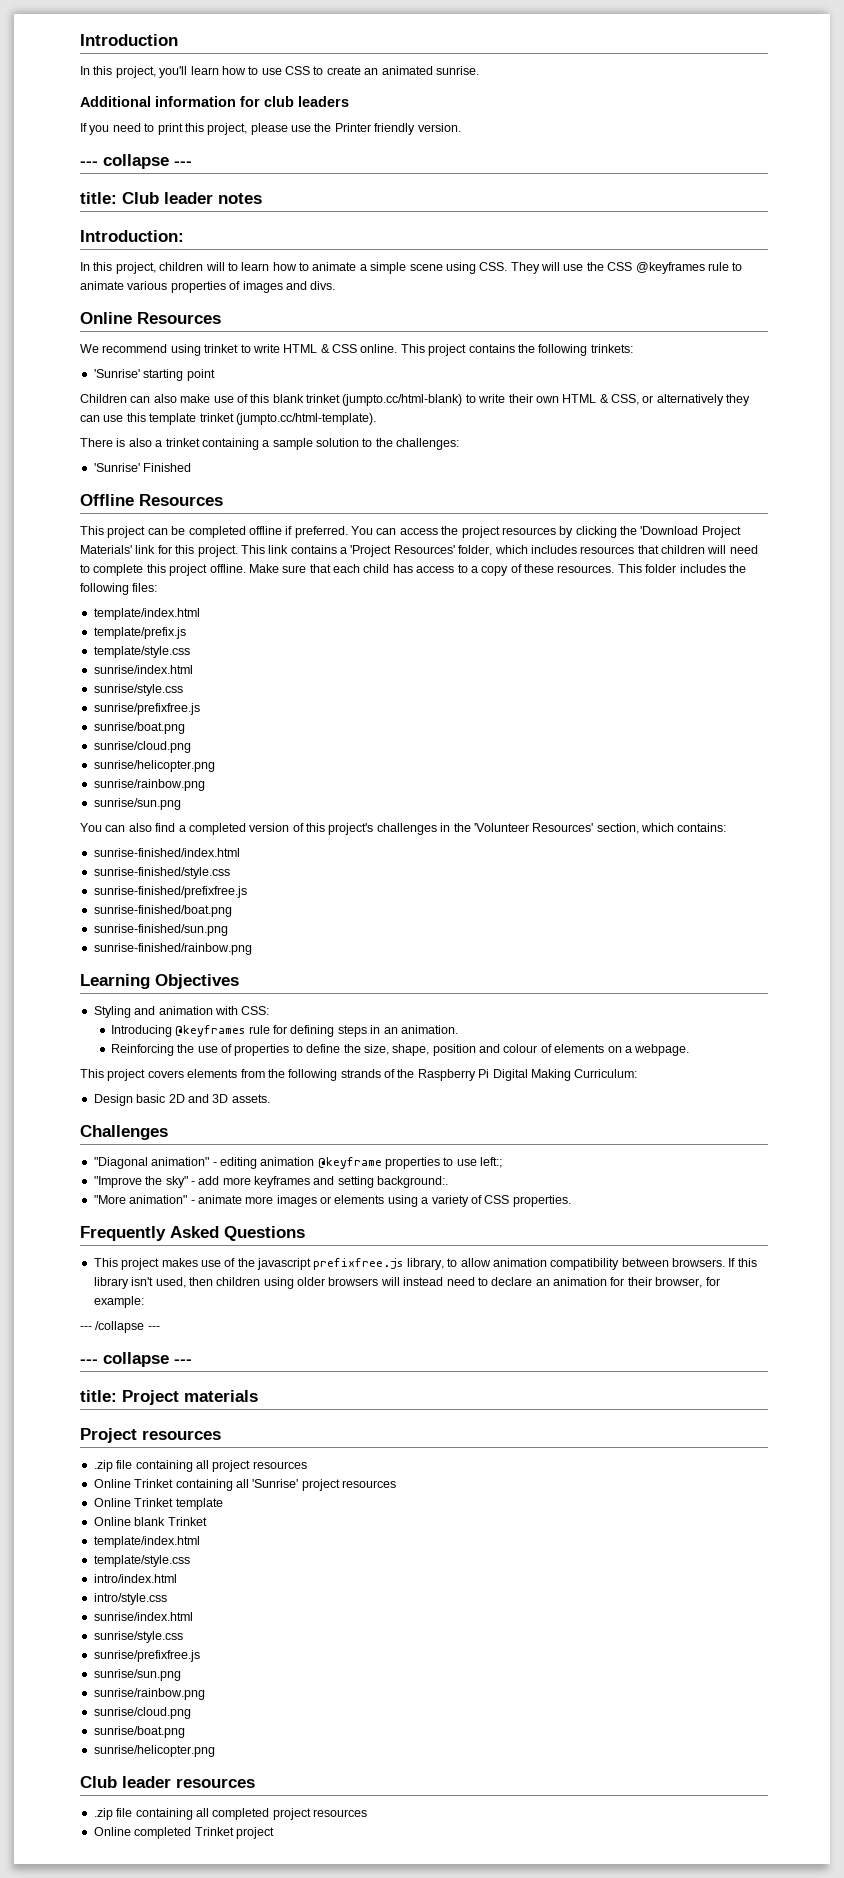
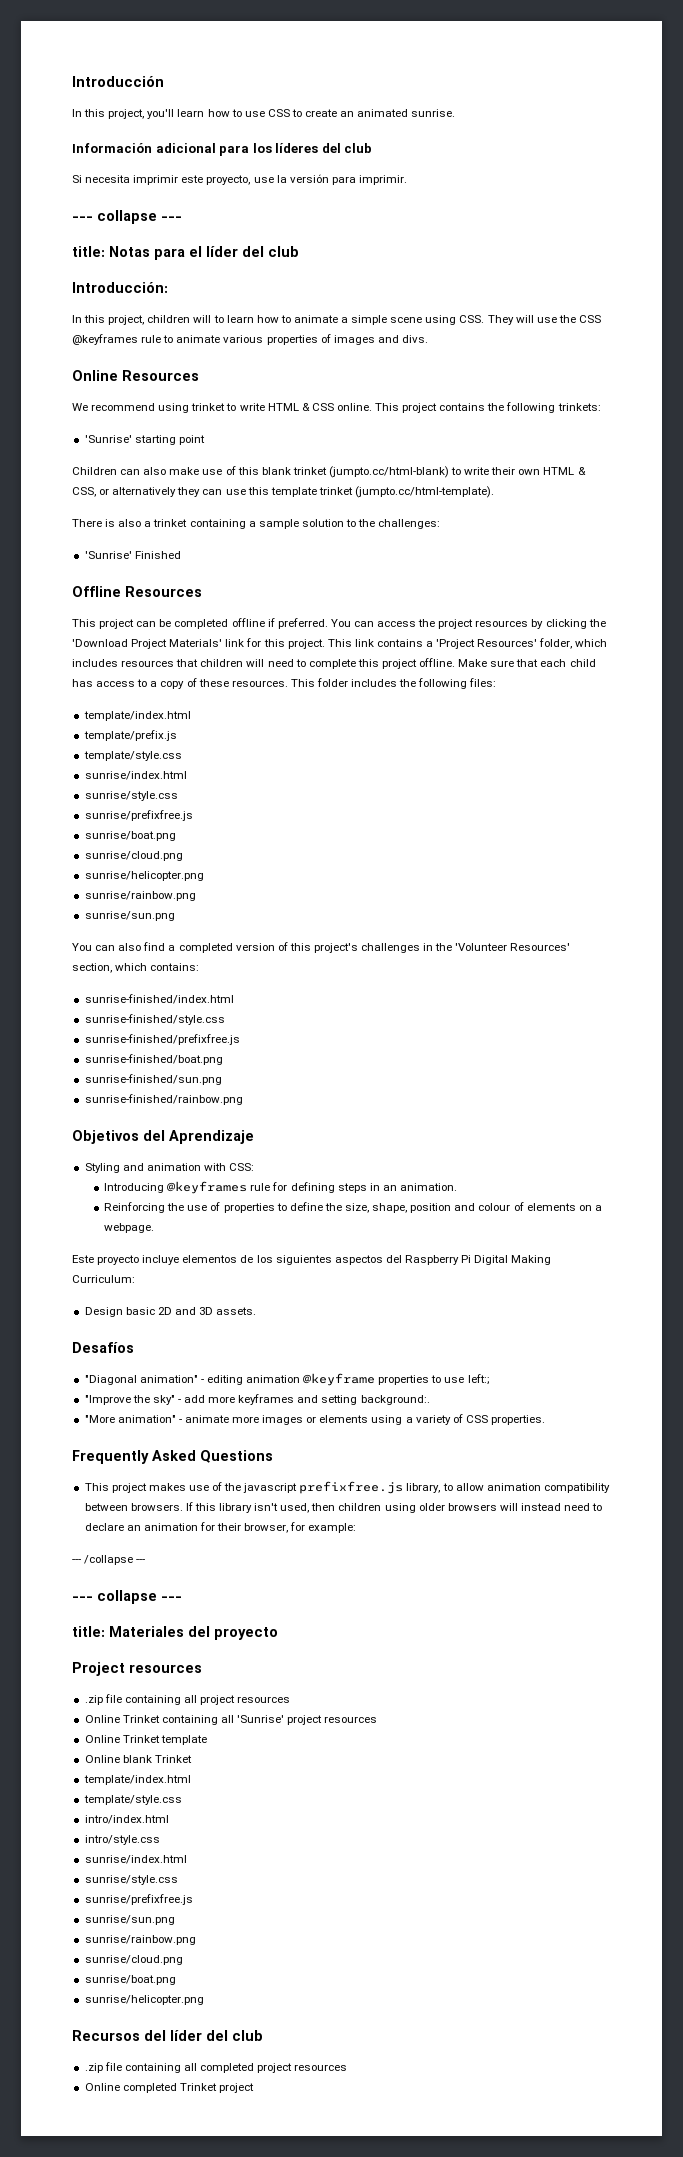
- Introduction
+ Introducción
- Additional information for club leaders
- If you need to print this project, please use the Printer friendly version.
+ Información adicional para los líderes del club
+ Si necesita imprimir este proyecto, use la versión para imprimir.
  --- collapse ---
- title: Club leader notes
- Introduction:
+ title: Notas para el líder del club
+ Introducción:
- Learning Objectives
+ Objetivos del Aprendizaje
- This project covers elements from the following strands of the Raspberry Pi Digital Making Curriculum:
+ Este proyecto incluye elementos de los siguientes aspectos del Raspberry Pi Digital Making Curriculum:
- Challenges
+ Desafíos
- title: Project materials
+ title: Materiales del proyecto
- Club leader resources
+ Recursos del líder del club

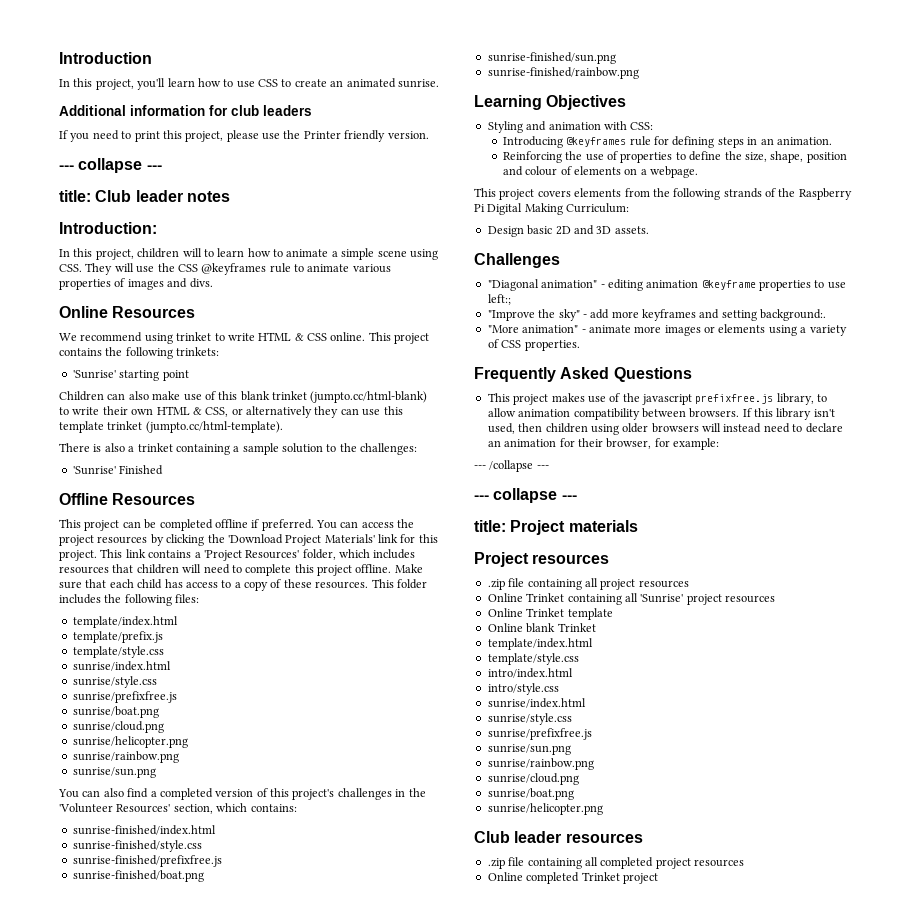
- Introducción
+ Introduction
- Información adicional para los líderes del club
- Si necesita imprimir este proyecto, use la versión para imprimir.
+ Additional information for club leaders
+ If you need to print this project, please use the Printer friendly version.
  --- collapse ---
- title: Notas para el líder del club
- Introducción:
+ title: Club leader notes
+ Introduction:
- Objetivos del Aprendizaje
+ Learning Objectives
- Este proyecto incluye elementos de los siguientes aspectos del Raspberry Pi Digital Making Curriculum:
+ This project covers elements from the following strands of the Raspberry Pi Digital Making Curriculum:
- Desafíos
+ Challenges
- title: Materiales del proyecto
+ title: Project materials
- Recursos del líder del club
+ Club leader resources

